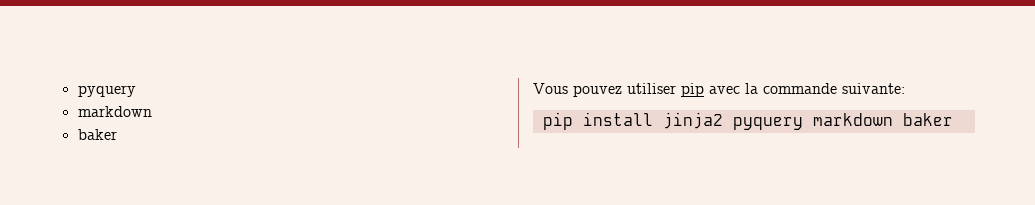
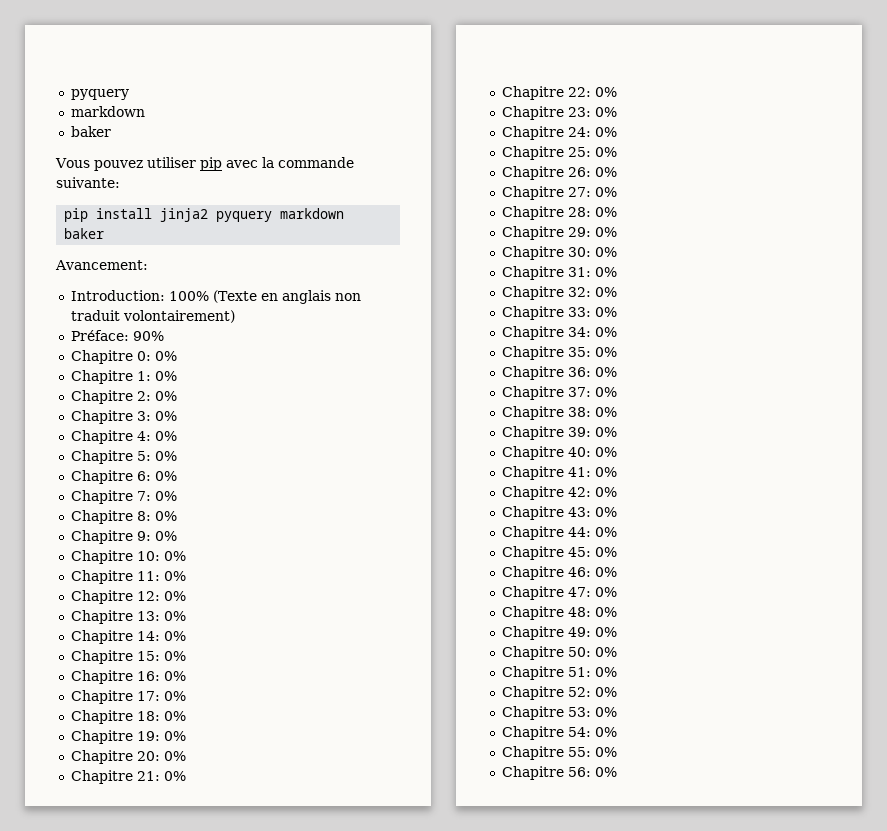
+ Avancement:
+ Introduction: 100% (Texte en anglais non traduit volontairement)
+ Préface: 90%
+ Chapitre 0: 0%
+ Chapitre 1: 0%
+ Chapitre 2: 0%
+ Chapitre 3: 0%
+ Chapitre 4: 0%
+ Chapitre 5: 0%
+ Chapitre 6: 0%
+ Chapitre 7: 0%
+ Chapitre 8: 0%
+ Chapitre 9: 0%
+ Chapitre 10: 0%
+ Chapitre 11: 0%
+ Chapitre 12: 0%
+ Chapitre 13: 0%
+ Chapitre 14: 0%
+ Chapitre 15: 0%
+ Chapitre 16: 0%
+ Chapitre 17: 0%
+ Chapitre 18: 0%
+ Chapitre 19: 0%
+ Chapitre 20: 0%
+ Chapitre 21: 0%
+ Chapitre 22: 0%
+ Chapitre 23: 0%
+ Chapitre 24: 0%
+ Chapitre 25: 0%
+ Chapitre 26: 0%
+ Chapitre 27: 0%
+ Chapitre 28: 0%
+ Chapitre 29: 0%
+ Chapitre 30: 0%
+ Chapitre 31: 0%
+ Chapitre 32: 0%
+ Chapitre 33: 0%
+ Chapitre 34: 0%
+ Chapitre 35: 0%
+ Chapitre 36: 0%
+ Chapitre 37: 0%
+ Chapitre 38: 0%
+ Chapitre 39: 0%
+ Chapitre 40: 0%
+ Chapitre 41: 0%
+ Chapitre 42: 0%
+ Chapitre 43: 0%
+ Chapitre 44: 0%
+ Chapitre 45: 0%
+ Chapitre 46: 0%
+ Chapitre 47: 0%
+ Chapitre 48: 0%
+ Chapitre 49: 0%
+ Chapitre 50: 0%
+ Chapitre 51: 0%
+ Chapitre 52: 0%
+ Chapitre 53: 0%
+ Chapitre 54: 0%
+ Chapitre 55: 0%
+ Chapitre 56: 0%

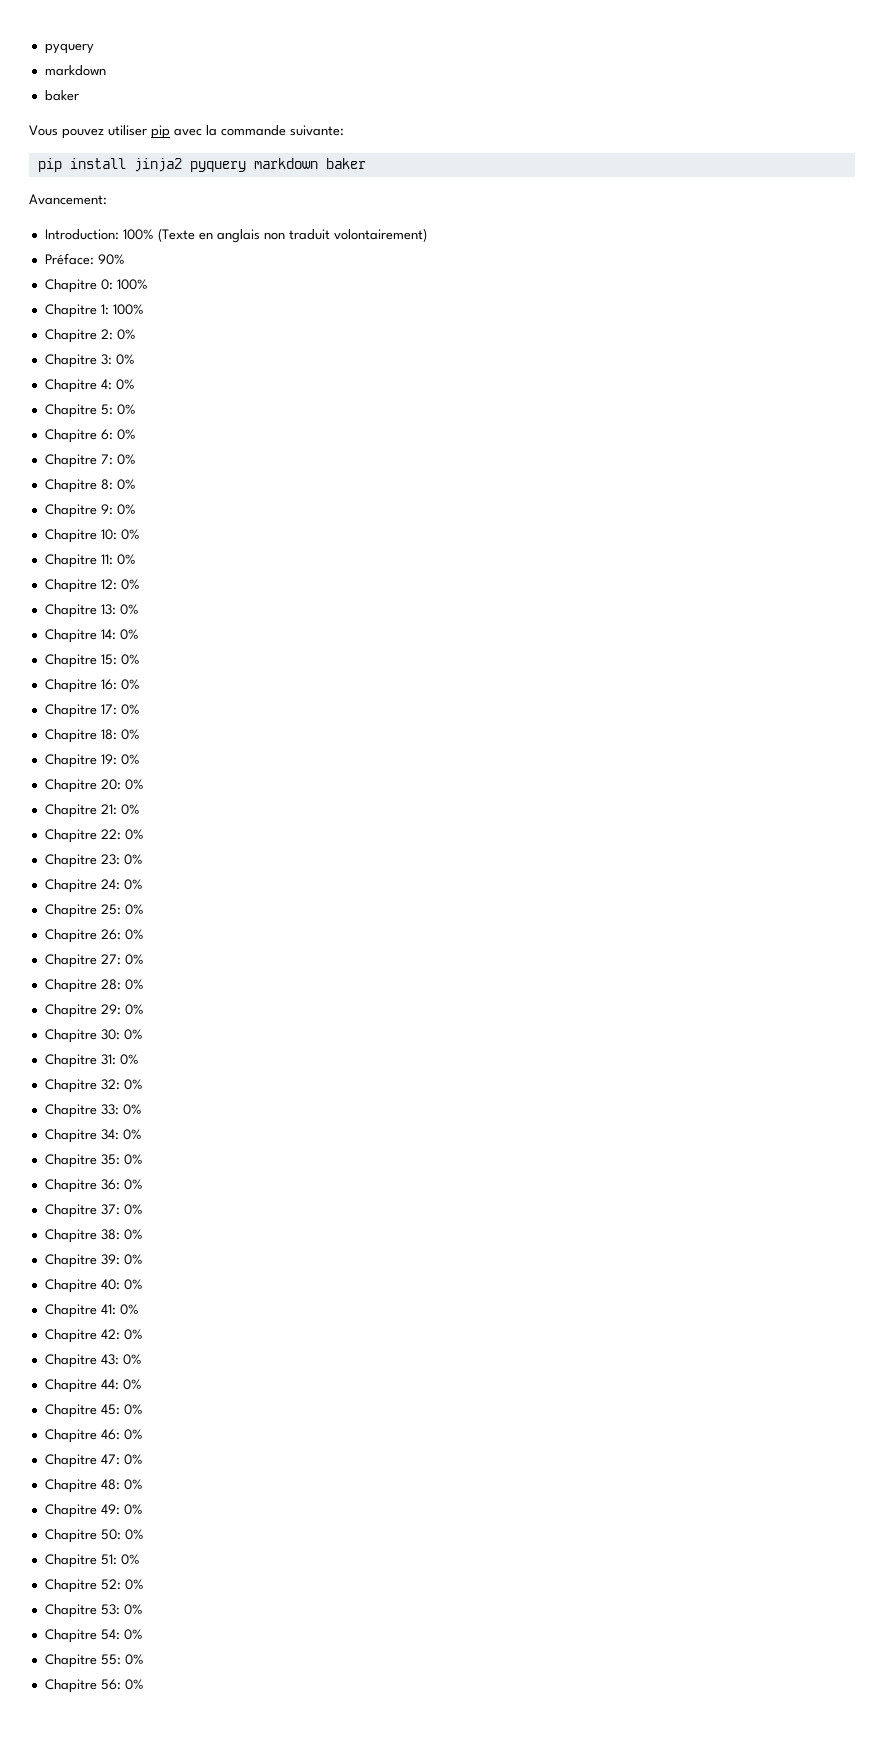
- Chapitre 0: 0%
+ Chapitre 0: 100%
- Chapitre 1: 0%
+ Chapitre 1: 100%

